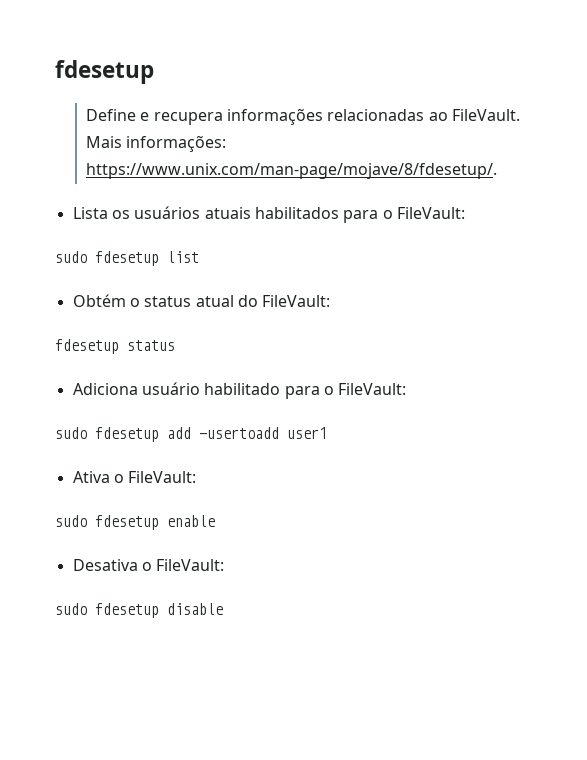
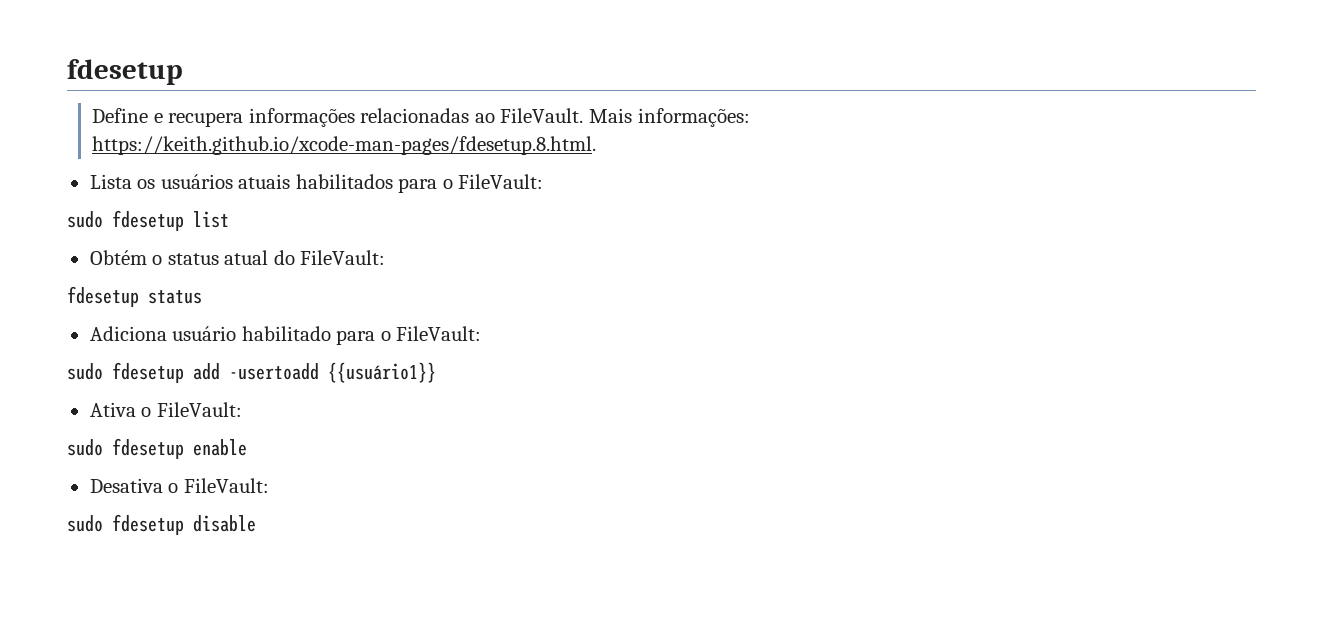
- Mais informações: https://www.unix.com/man-page/mojave/8/fdesetup/.
+ Mais informações: https://keith.github.io/xcode-man-pages/fdesetup.8.html.
- sudo fdesetup add -usertoadd user1
+ sudo fdesetup add -usertoadd {{usuário1}}

